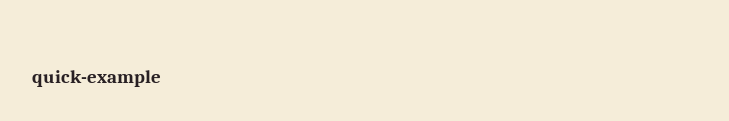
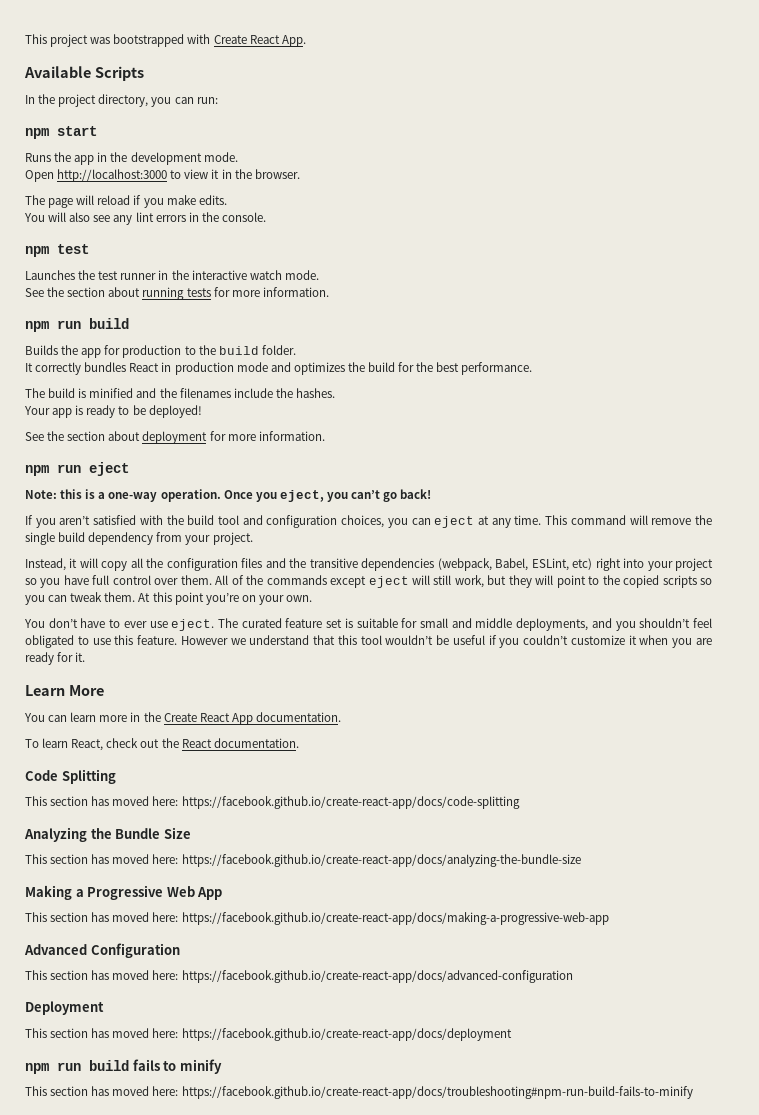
- quick-example
+ This project was bootstrapped with Create React App.
+ Available Scripts
+ In the project directory, you can run:
+ npm start
+ Runs the app in the development mode.
+ Open http://localhost:3000 to view it in the browser.
+ The page will reload if you make edits.
+ You will also see any lint errors in the console.
+ npm test
+ Launches the test runner in the interactive watch mode.
+ See the section about running tests for more information.
+ npm run build
+ Builds the app for production to the build folder.
+ It correctly bundles React in production mode and optimizes the build for the best performance.
+ The build is minified and the filenames include the hashes.
+ Your app is ready to be deployed!
+ See the section about deployment for more information.
+ npm run eject
+ Note: this is a one-way operation. Once you eject, you can’t go back!
+ If you aren’t satisfied with the build tool and configuration choices, you can eject at any time. This command will remove the single build dependency from your project.
+ Instead, it will copy all the configuration files and the transitive dependencies (webpack, Babel, ESLint, etc) right into your project so you have full control over them. All of the commands except eject will still work, but they will point to the copied scripts so you can tweak them. At this point you’re on your own.
+ You don’t have to ever use eject. The curated feature set is suitable for small and middle deployments, and you shouldn’t feel obligated to use this feature. However we understand that this tool wouldn’t be useful if you couldn’t customize it when you are ready for it.
+ Learn More
+ You can learn more in the Create React App documentation.
+ To learn React, check out the React documentation.
+ Code Splitting
+ This section has moved here: https://facebook.github.io/create-react-app/docs/code-splitting
+ Analyzing the Bundle Size
+ This section has moved here: https://facebook.github.io/create-react-app/docs/analyzing-the-bundle-size
+ Making a Progressive Web App
+ This section has moved here: https://facebook.github.io/create-react-app/docs/making-a-progressive-web-app
+ Advanced Configuration
+ This section has moved here: https://facebook.github.io/create-react-app/docs/advanced-configuration
+ Deployment
+ This section has moved here: https://facebook.github.io/create-react-app/docs/deployment
+ npm run build fails to minify
+ This section has moved here: https://facebook.github.io/create-react-app/docs/troubleshooting#npm-run-build-fails-to-minify

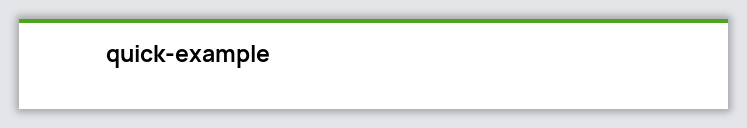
- This project was bootstrapped with Create React App.
- Available Scripts
- In the project directory, you can run:
- npm start
- Runs the app in the development mode.
- Open http://localhost:3000 to view it in the browser.
- The page will reload if you make edits.
- You will also see any lint errors in the console.
- npm test
- Launches the test runner in the interactive watch mode.
- See the section about running tests for more information.
- npm run build
- Builds the app for production to the build folder.
- It correctly bundles React in production mode and optimizes the build for the best performance.
- The build is minified and the filenames include the hashes.
- Your app is ready to be deployed!
- See the section about deployment for more information.
- npm run eject
- Note: this is a one-way operation. Once you eject, you can’t go back!
- If you aren’t satisfied with the build tool and configuration choices, you can eject at any time. This command will remove the single build dependency from your project.
- Instead, it will copy all the configuration files and the transitive dependencies (webpack, Babel, ESLint, etc) right into your project so you have full control over them. All of the commands except eject will still work, but they will point to the copied scripts so you can tweak them. At this point you’re on your own.
- You don’t have to ever use eject. The curated feature set is suitable for small and middle deployments, and you shouldn’t feel obligated to use this feature. However we understand that this tool wouldn’t be useful if you couldn’t customize it when you are ready for it.
- Learn More
- You can learn more in the Create React App documentation.
- To learn React, check out the React documentation.
- Code Splitting
- This section has moved here: https://facebook.github.io/create-react-app/docs/code-splitting
- Analyzing the Bundle Size
- This section has moved here: https://facebook.github.io/create-react-app/docs/analyzing-the-bundle-size
- Making a Progressive Web App
- This section has moved here: https://facebook.github.io/create-react-app/docs/making-a-progressive-web-app
- Advanced Configuration
- This section has moved here: https://facebook.github.io/create-react-app/docs/advanced-configuration
- Deployment
- This section has moved here: https://facebook.github.io/create-react-app/docs/deployment
- npm run build fails to minify
- This section has moved here: https://facebook.github.io/create-react-app/docs/troubleshooting#npm-run-build-fails-to-minify
+ quick-example

